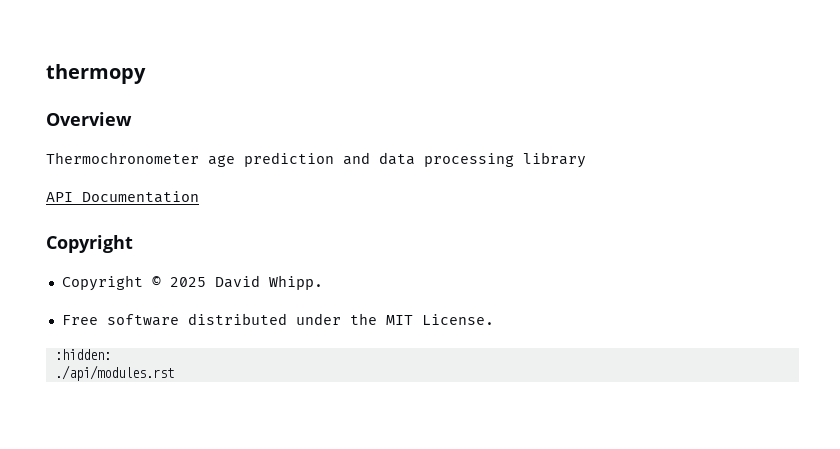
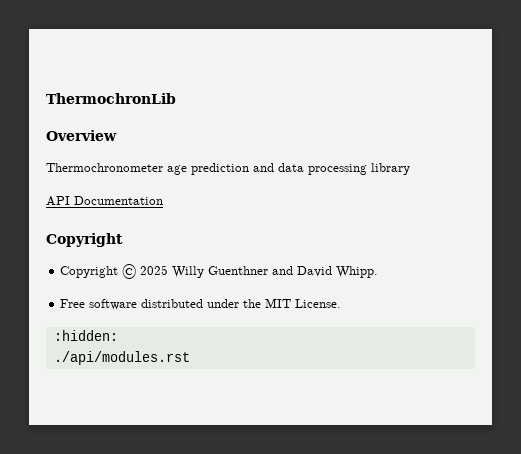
- thermopy
+ ThermochronLib
- Copyright © 2025 David Whipp.
+ Copyright © 2025 Willy Guenthner and David Whipp.

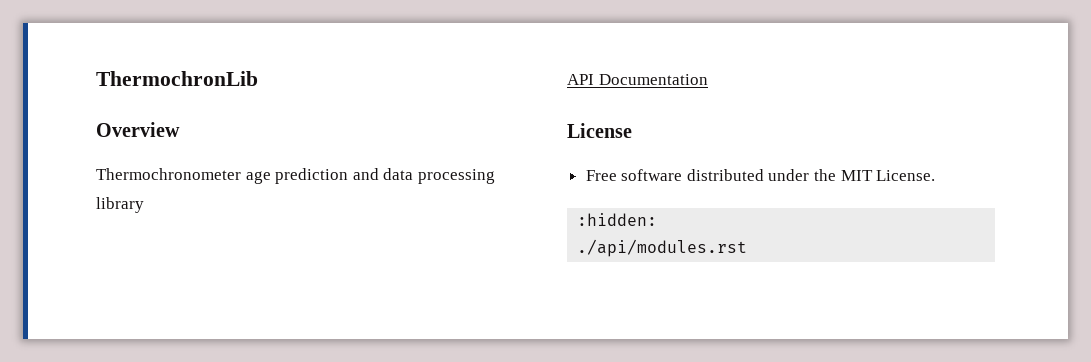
  API Documentation
- Copyright
- Copyright © 2025 Willy Guenthner and David Whipp.
+ License

